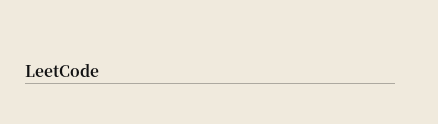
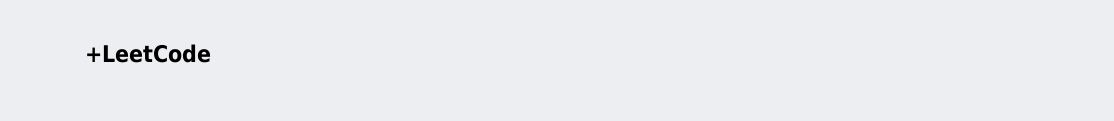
- LeetCode
+ +LeetCode

